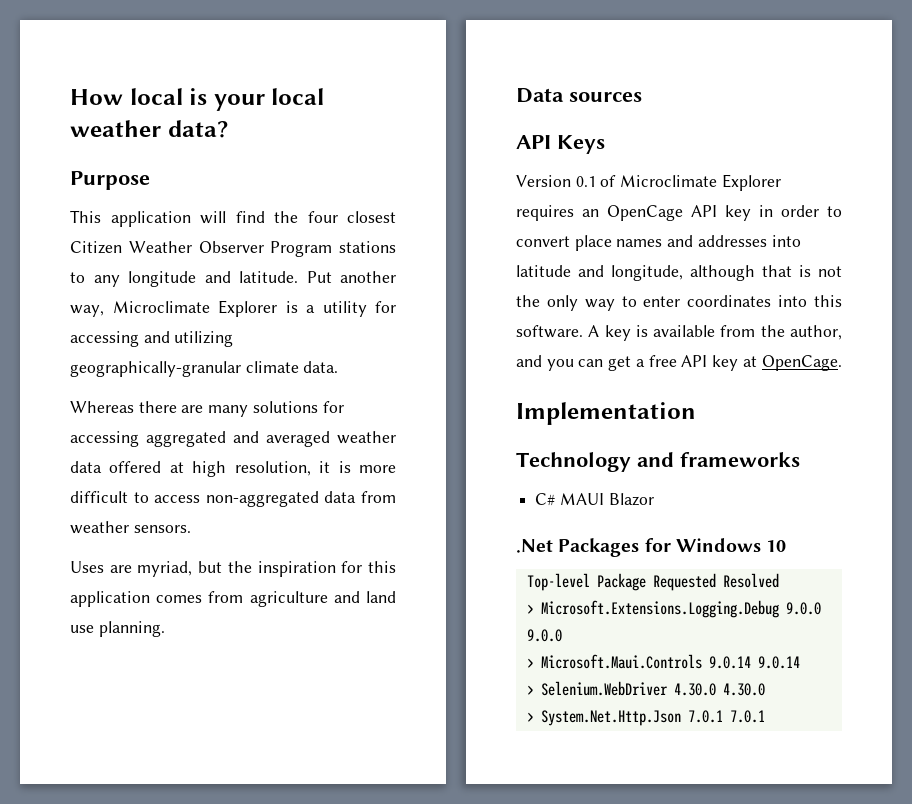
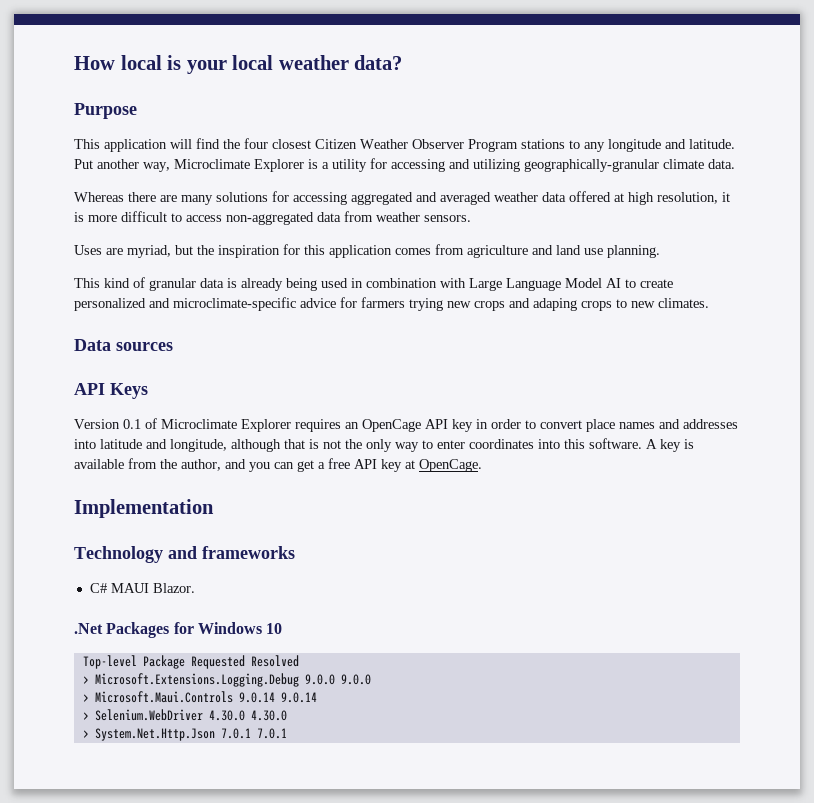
+ This kind of granular data is already being used in combination with Large Language Model AI to create personalized and microclimate-specific advice for farmers trying new crops and adaping crops to new climates.
- C# MAUI Blazor
+ C# MAUI Blazor.

